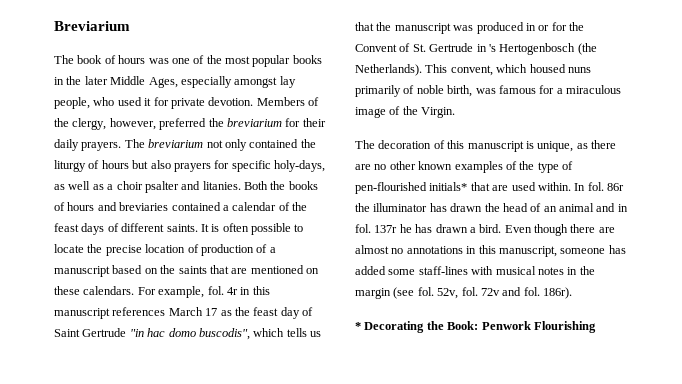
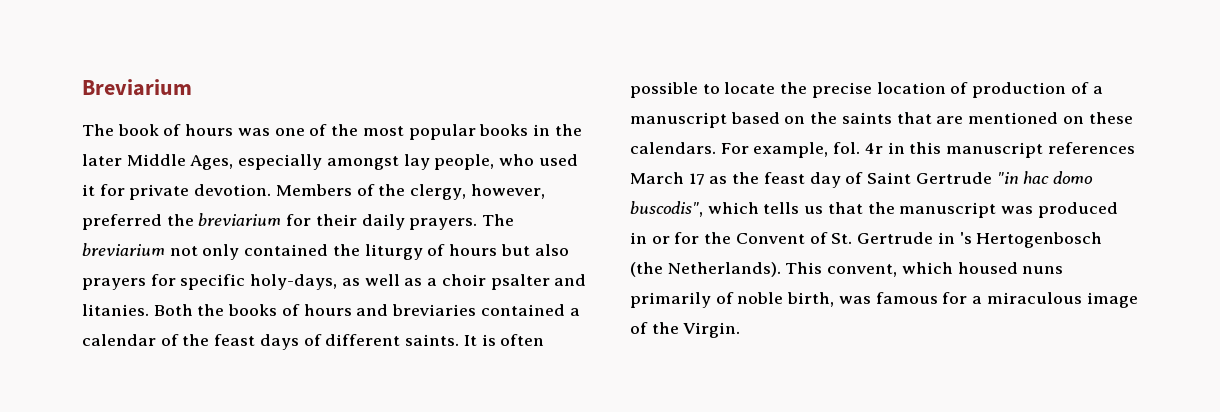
- The decoration of this manuscript is unique, as there are no other known examples of the type of pen-flourished initials* that are used within. In fol. 86r the illuminator has drawn the head of an animal and in fol. 137r he has drawn a bird. Even though there are almost no annotations in this manuscript, someone has added some staff-lines with musical notes in the margin (see fol. 52v, fol. 72v and fol. 186r).
- * Decorating the Book: Penwork Flourishing

